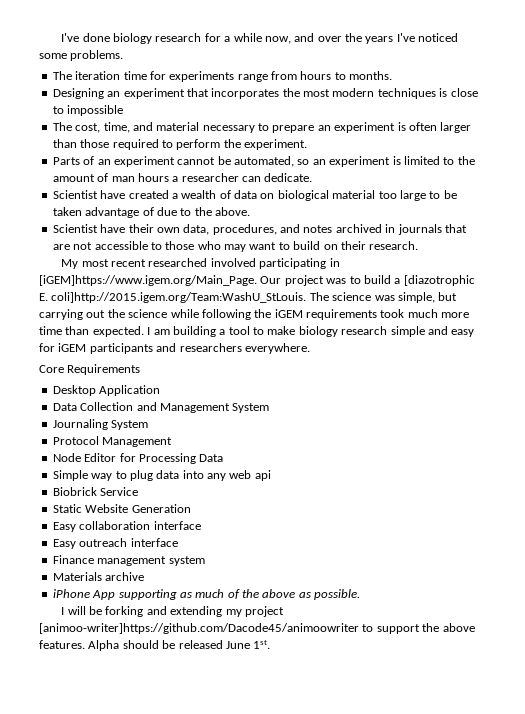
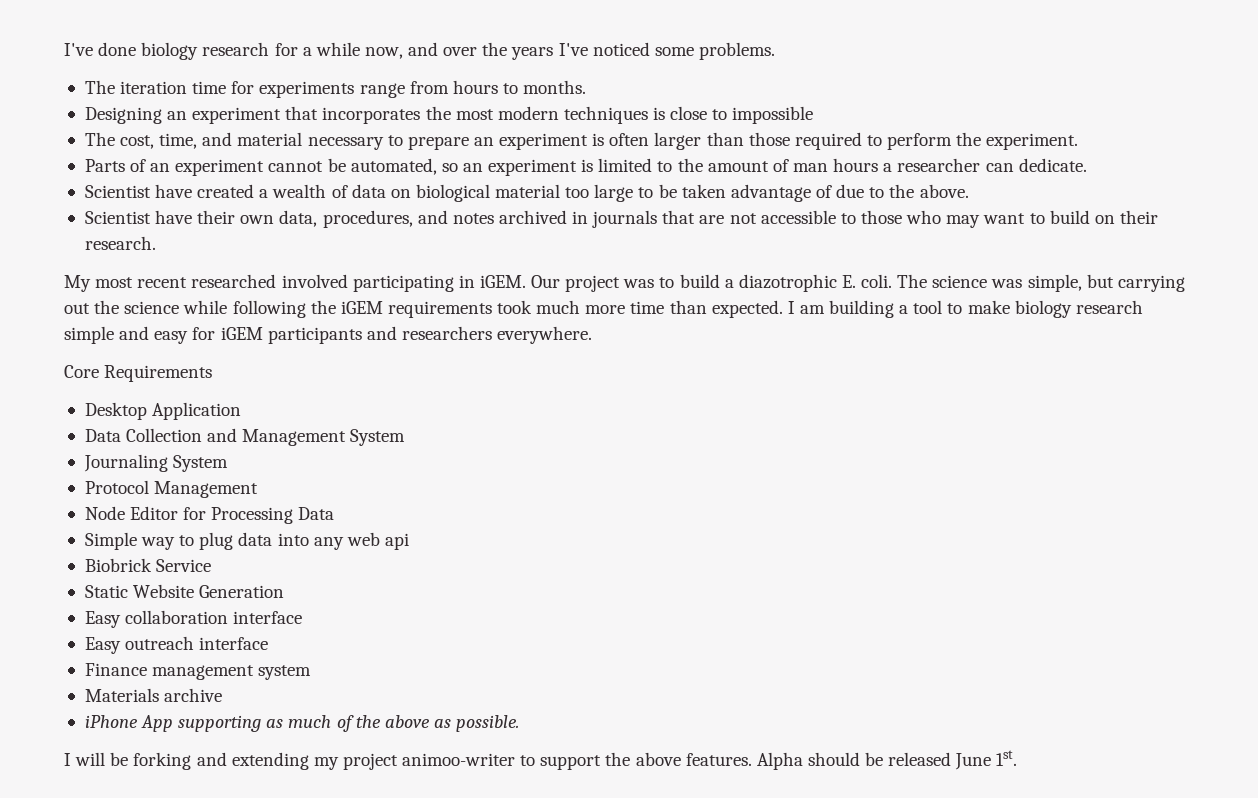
- My most recent researched involved participating in [iGEM]https://www.igem.org/Main_Page. Our project was to build a [diazotrophic E. coli]http://2015.igem.org/Team:WashU_StLouis. The science was simple, but carrying out the science while following the iGEM requirements took much more time than expected.
+ My most recent researched involved participating in iGEM. Our project was to build a diazotrophic E. coli. The science was simple, but carrying out the science while following the iGEM requirements took much more time than expected.
- I will be forking and extending my project [animoo-writer]https://github.com/Dacode45/animoowriter to support the above features.
+ I will be forking and extending my project animoo-writer to support the above features.

